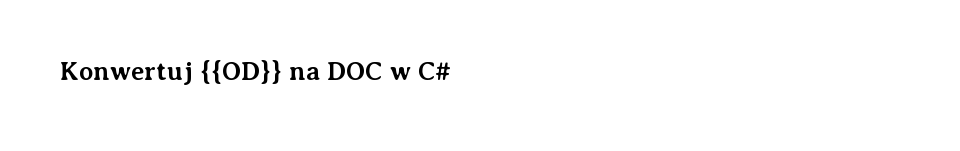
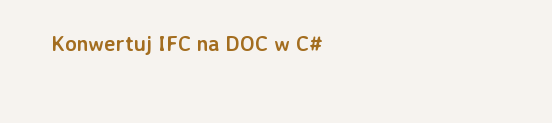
- Konwertuj {{OD}} na DOC w C#
+ Konwertuj IFC na DOC w C#

